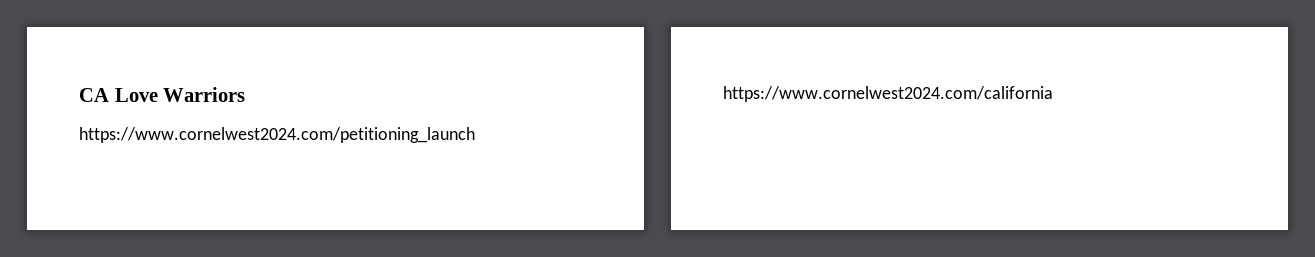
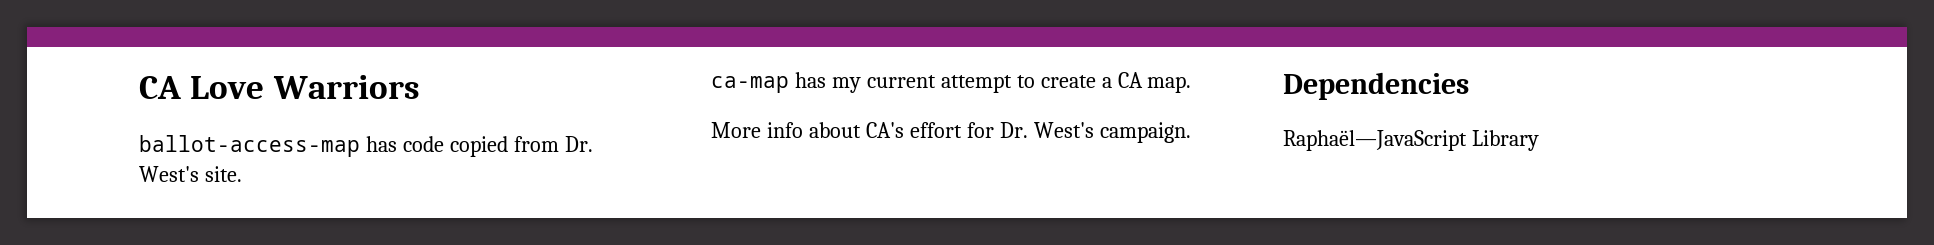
- https://www.cornelwest2024.com/petitioning_launch https://www.cornelwest2024.com/california
+ ballot-access-map has code copied from Dr. West's site.
+ ca-map has my current attempt to create a CA map.
+ More info about CA's effort for Dr. West's campaign.
+ Dependencies
+ Raphaël—JavaScript Library

